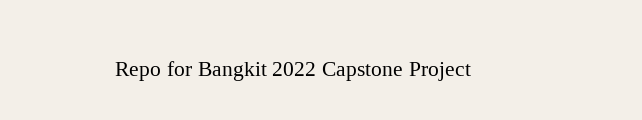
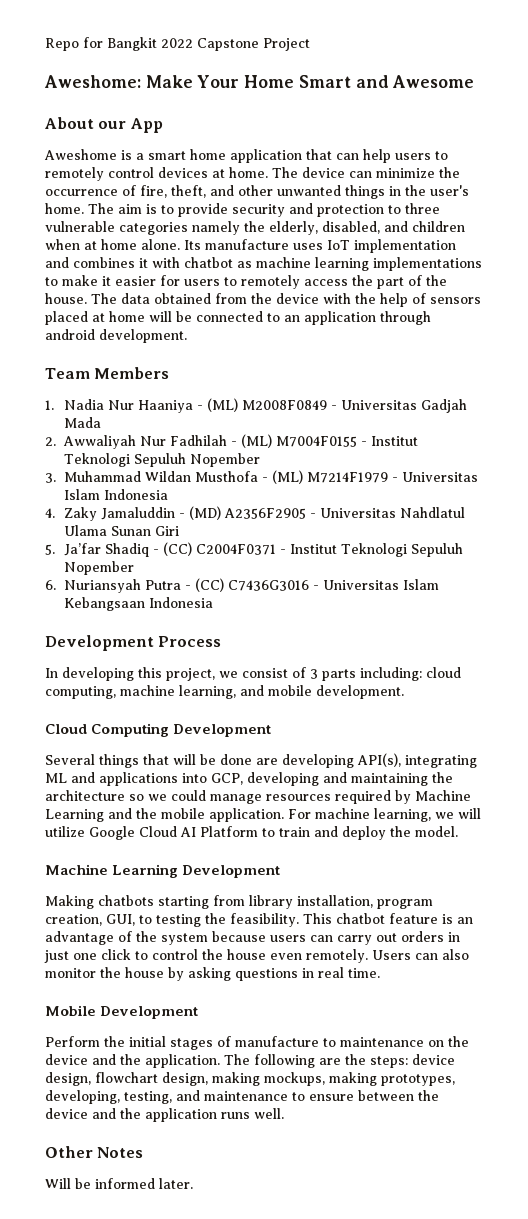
+ Aweshome: Make Your Home Smart and Awesome
+ About our App
+ Aweshome is a smart home application that can help users to remotely control devices at home. The device can minimize the occurrence of fire, theft, and other unwanted things in the user's home. The aim is to provide security and protection to three vulnerable categories namely the elderly, disabled, and children when at home alone. Its manufacture uses IoT implementation and combines it with chatbot as machine learning implementations to make it easier for users to remotely access the part of the house. The data obtained from the device with the help of sensors placed at home will be connected to an application through android development.
+ Team Members
+ 1. Nadia Nur Haaniya - (ML) M2008F0849 - Universitas Gadjah Mada
+ 2. Awwaliyah Nur Fadhilah - (ML) M7004F0155 - Institut Teknologi Sepuluh Nopember
+ 3. Muhammad Wildan Musthofa - (ML) M7214F1979 - Universitas Islam Indonesia
+ 4. Zaky Jamaluddin - (MD) A2356F2905 - Universitas Nahdlatul Ulama Sunan Giri
+ 5. Ja’far Shadiq - (CC) C2004F0371 - Institut Teknologi Sepuluh Nopember
+ 6. Nuriansyah Putra - (CC) C7436G3016 - Universitas Islam Kebangsaan Indonesia
+ Development Process
+ In developing this project, we consist of 3 parts including: cloud computing, machine learning, and mobile development.
+ Cloud Computing Development
+ Several things that will be done are developing API(s), integrating ML and applications into GCP, developing and maintaining the architecture so we could manage resources required by Machine Learning and the mobile application. For machine learning, we will utilize Google Cloud AI Platform to train and deploy the model.
+ Machine Learning Development
+ Making chatbots starting from library installation, program creation, GUI, to testing the feasibility. This chatbot feature is an advantage of the system because users can carry out orders in just one click to control the house even remotely. Users can also monitor the house by asking questions in real time.
+ Mobile Development
+ Perform the initial stages of manufacture to maintenance on the device and the application. The following are the steps: device design, flowchart design, making mockups, making prototypes, developing, testing, and maintenance to ensure between the device and the application runs well.
+ Other Notes
+ Will be informed later.

